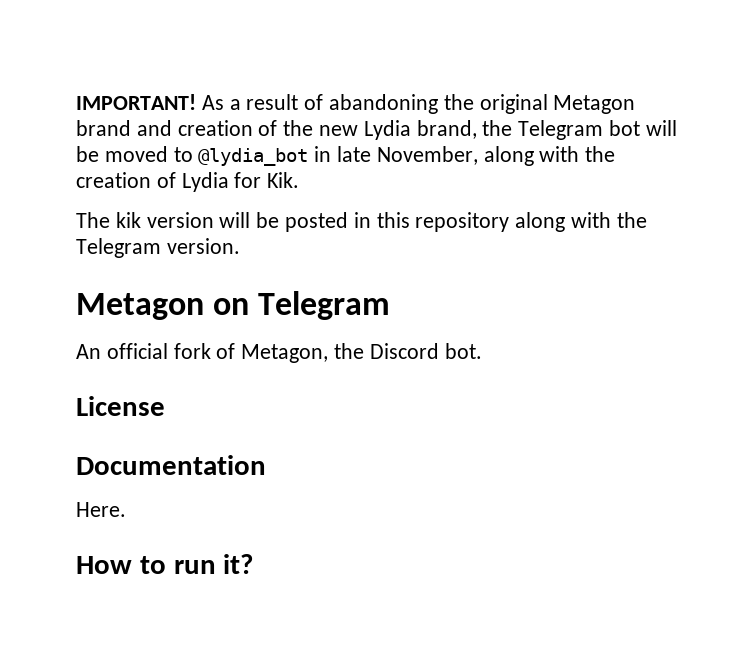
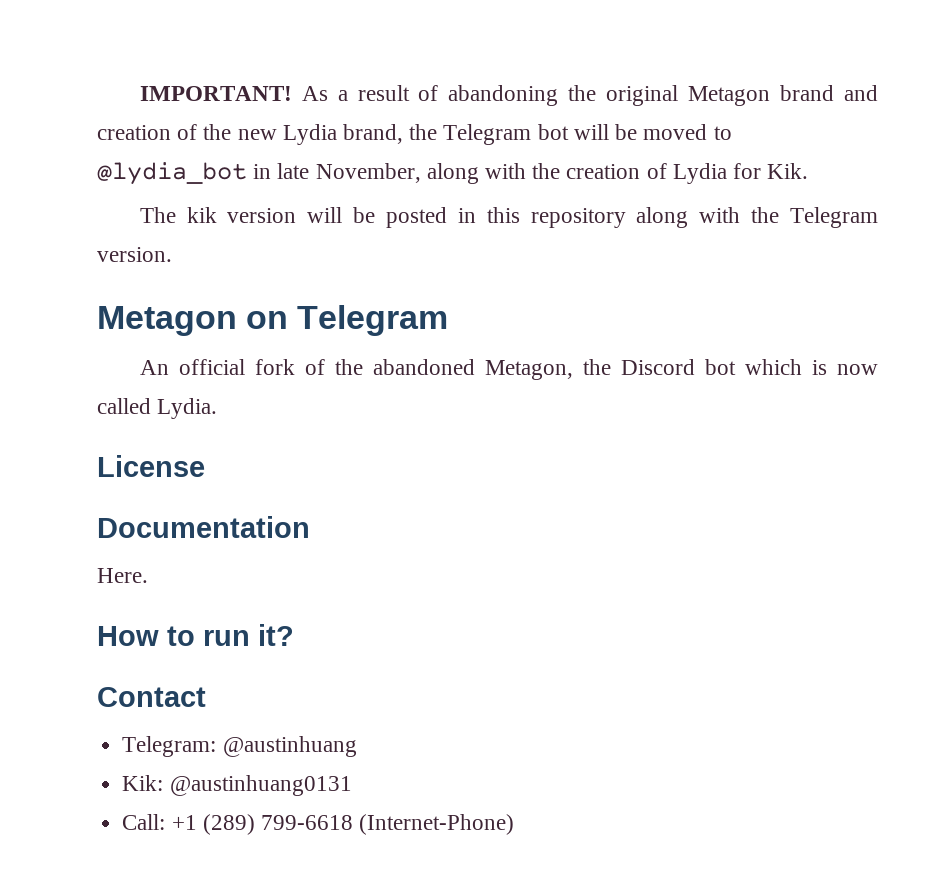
- An official fork of Metagon, the Discord bot.
+ An official fork of the abandoned Metagon, the Discord bot which is now called Lydia.
+ Contact
+ Telegram: @austinhuang
+ Kik: @austinhuang0131
+ Call: +1 (289) 799-6618 (Internet-Phone)

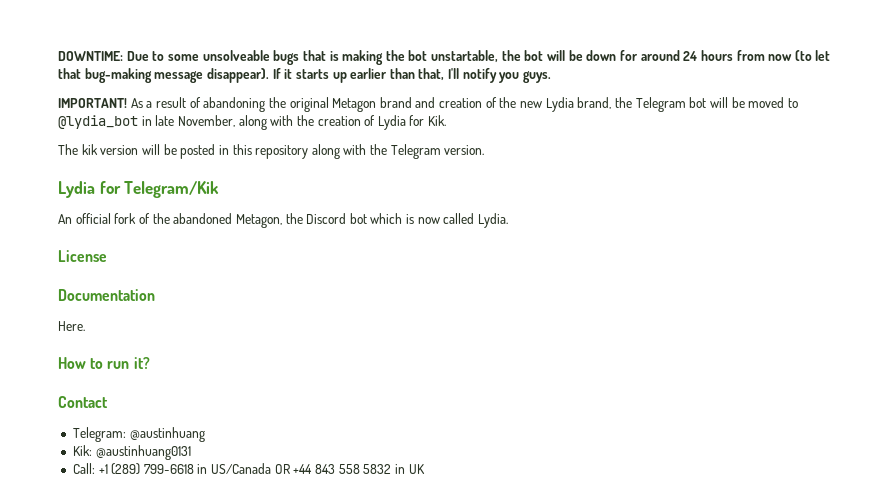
+ DOWNTIME: Due to some unsolveable bugs that is making the bot unstartable, the bot will be down for around 24 hours from now (to let that bug-making message disappear). If it starts up earlier than that, I'll notify you guys.
- Metagon on Telegram
+ Lydia for Telegram/Kik
- Call: +1 (289) 799-6618 (Internet-Phone)
+ Call: +1 (289) 799-6618 in US/Canada OR +44 843 558 5832 in UK

